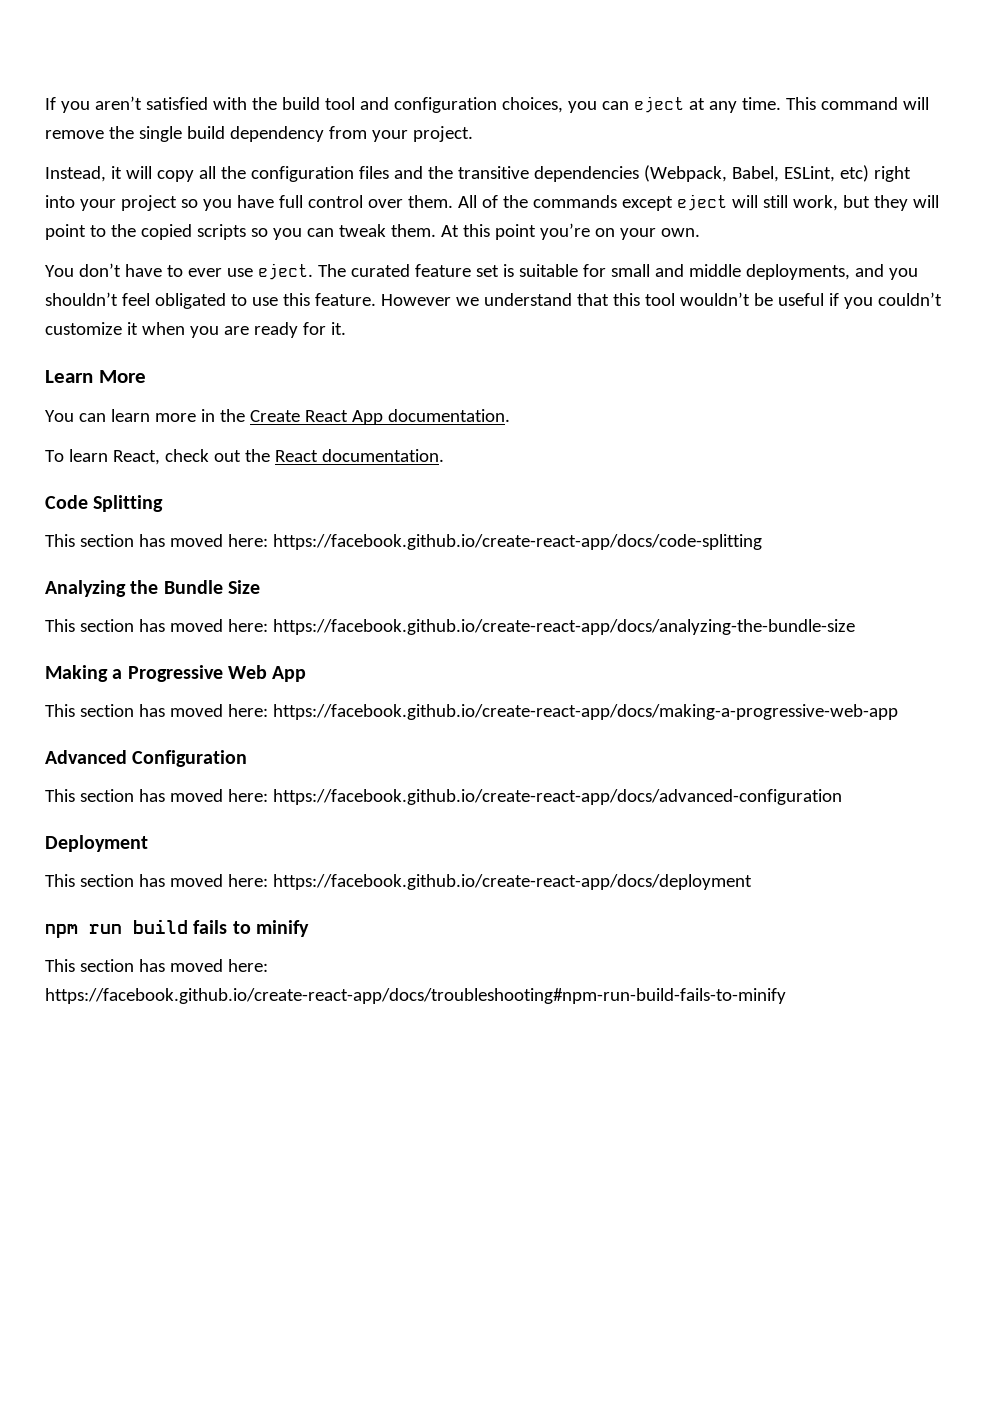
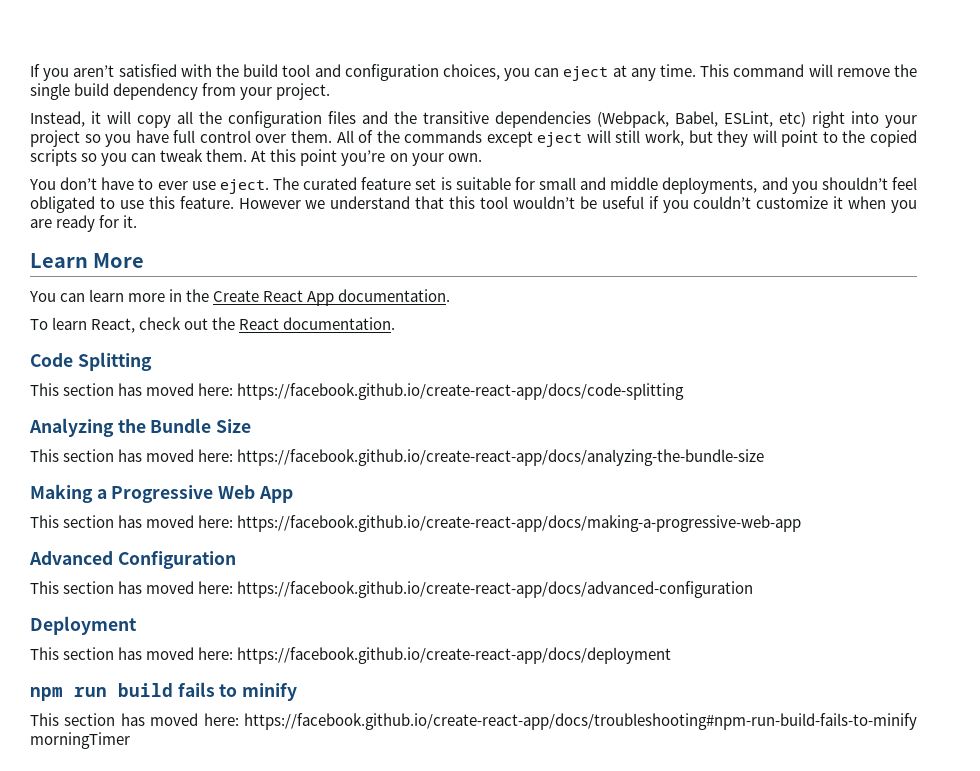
- This section has moved here: https://facebook.github.io/create-react-app/docs/troubleshooting#npm-run-build-fails-to-minify
+ This section has moved here: https://facebook.github.io/create-react-app/docs/troubleshooting#npm-run-build-fails-to-minify morningTimer

